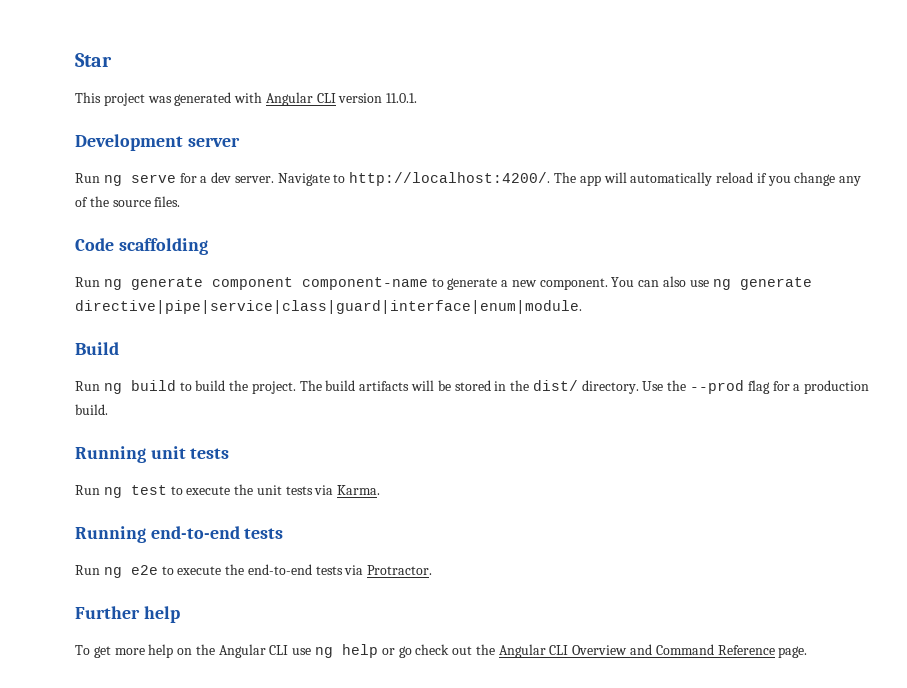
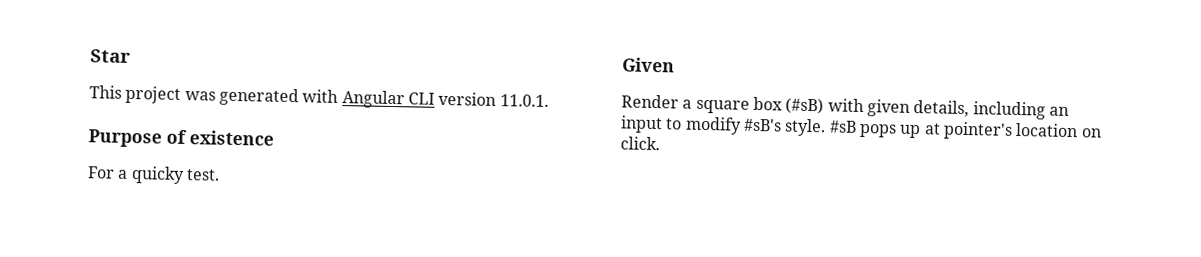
- Development server
- Run ng serve for a dev server. Navigate to http://localhost:4200/. The app will automatically reload if you change any of the source files.
- Code scaffolding
- Run ng generate component component-name to generate a new component. You can also use ng generate directive|pipe|service|class|guard|interface|enum|module.
- Build
- Run ng build to build the project. The build artifacts will be stored in the dist/ directory. Use the --prod flag for a production build.
- Running unit tests
- Run ng test to execute the unit tests via Karma.
- Running end-to-end tests
- Run ng e2e to execute the end-to-end tests via Protractor.
- Further help
- To get more help on the Angular CLI use ng help or go check out the Angular CLI Overview and Command Reference page.
+ Purpose of existence
+ For a quicky test.
+ Given
+ Render a square box (#sB) with given details, including an input to modify #sB's style. #sB pops up at pointer's location on click.

